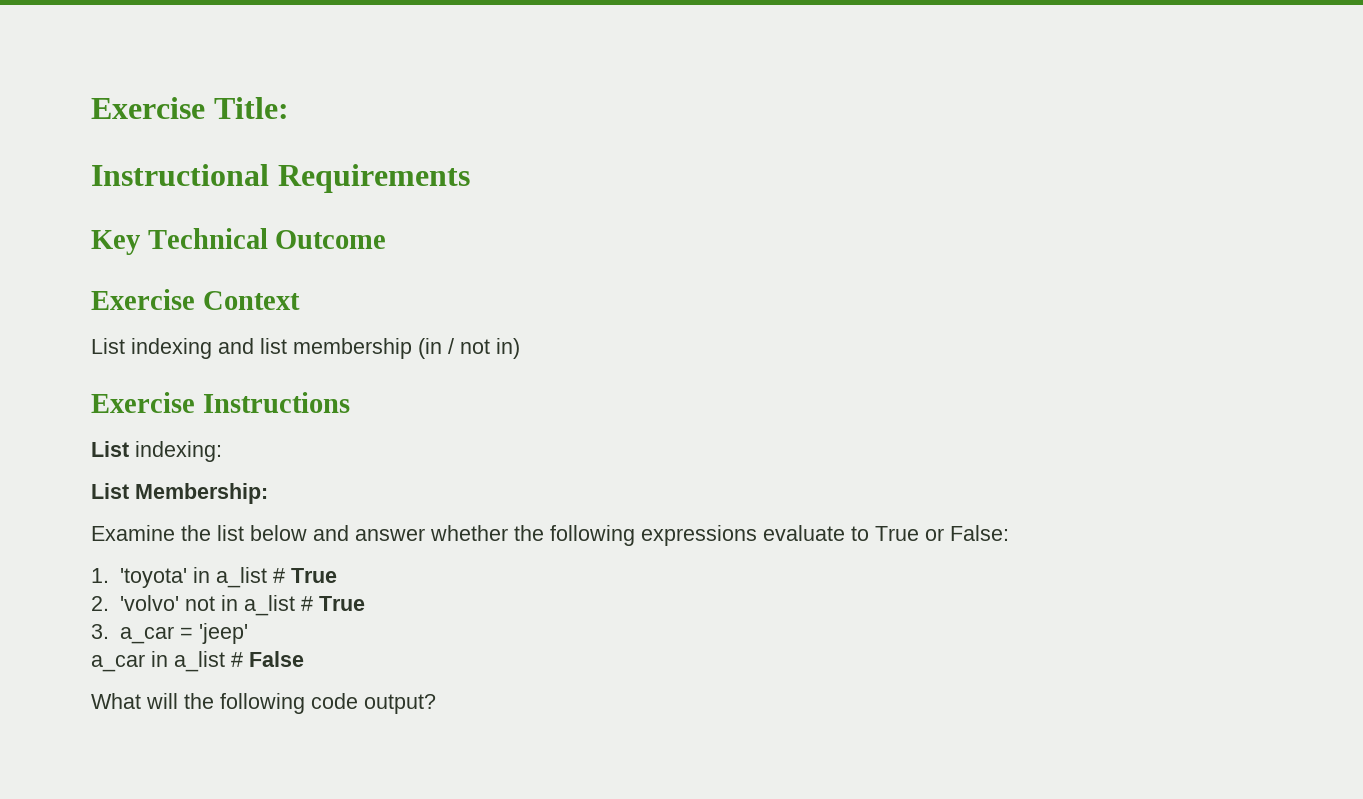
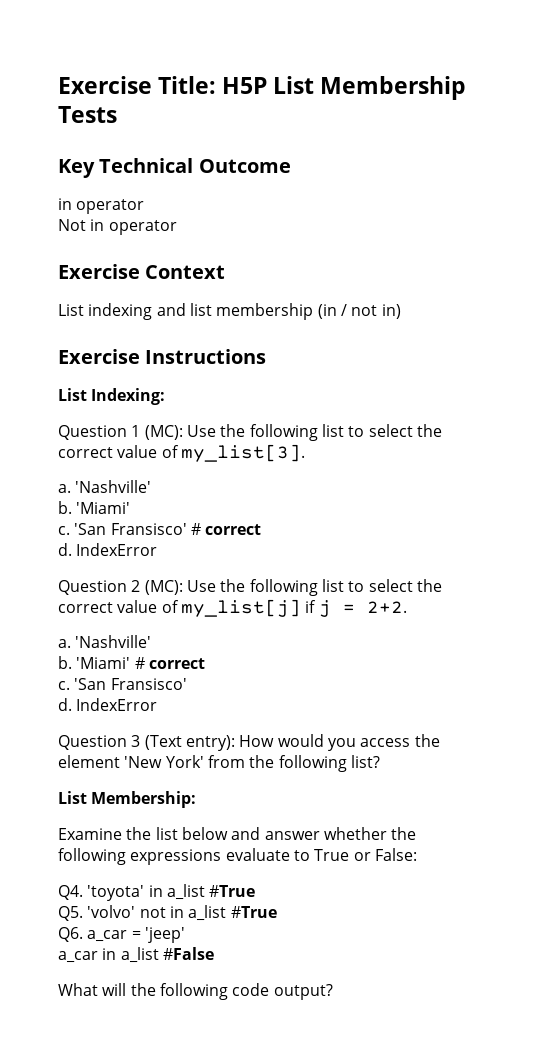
- Exercise Title:
- Instructional Requirements
+ Exercise Title: H5P List Membership Tests
  Key Technical Outcome
+ in operator
+ Not in operator
- List indexing:
+ List Indexing:
+ Question 1 (MC): Use the following list to select the correct value of my_list[3].
+ a. 'Nashville'
+ b. 'Miami'
+ c. 'San Fransisco' # correct
+ d. IndexError
+ Question 2 (MC): Use the following list to select the correct value of my_list[j] if j = 2+2.
+ a. 'Nashville'
+ b. 'Miami' # correct
+ c. 'San Fransisco'
+ d. IndexError
+ Question 3 (Text entry): How would you access the element 'New York' from the following list?
- 1. 'toyota' in a_list # True
- 2. 'volvo' not in a_list # True
- 3. a_car = 'jeep'
+ Q4. 'toyota' in a_list #True
+ Q5. 'volvo' not in a_list #True
+ Q6. a_car = 'jeep'
- a_car in a_list # False
+ a_car in a_list #False

